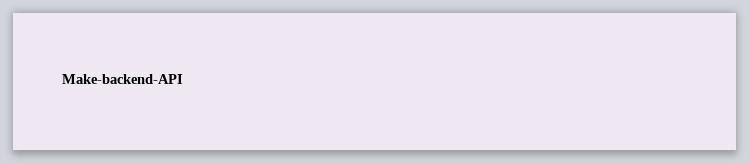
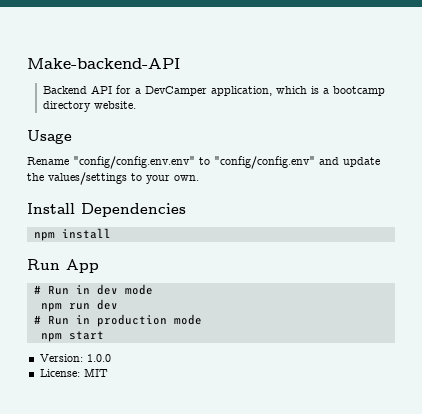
+ Backend API for a DevCamper application, which is a bootcamp directory website.
+ Usage
+ Rename "config/config.env.env" to "config/config.env" and update the values/settings to your own.
+ Install Dependencies
+ npm install
+ Run App
+ # Run in dev mode
+ npm run dev
+ # Run in production mode
+ npm start
+ Version: 1.0.0
+ License: MIT

